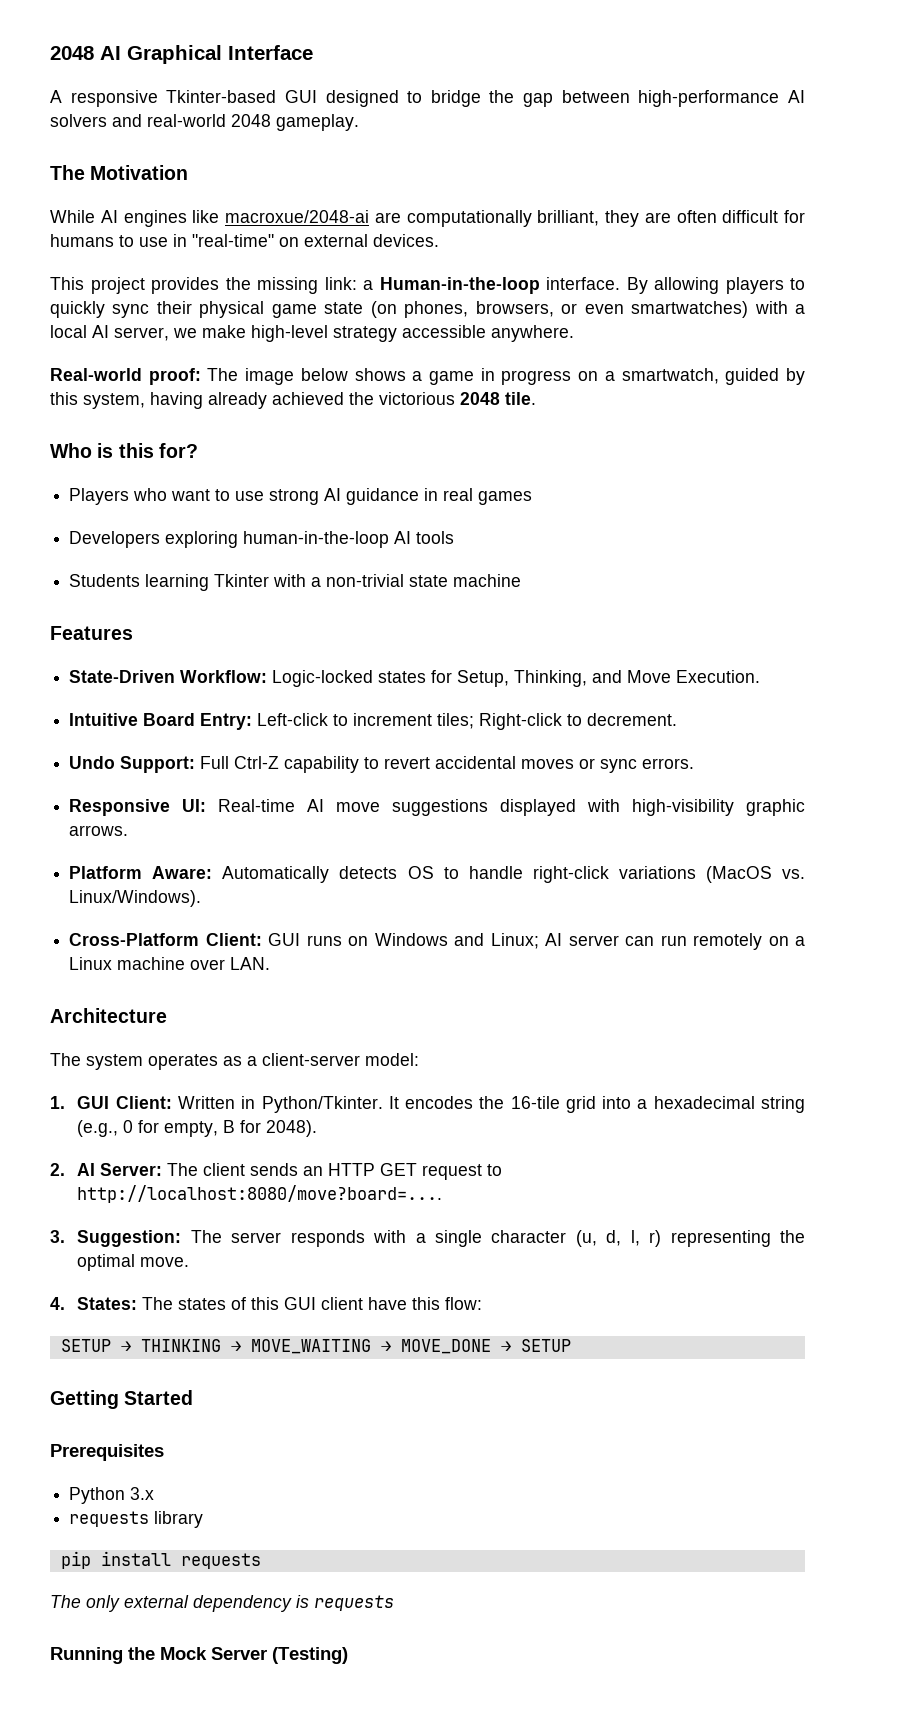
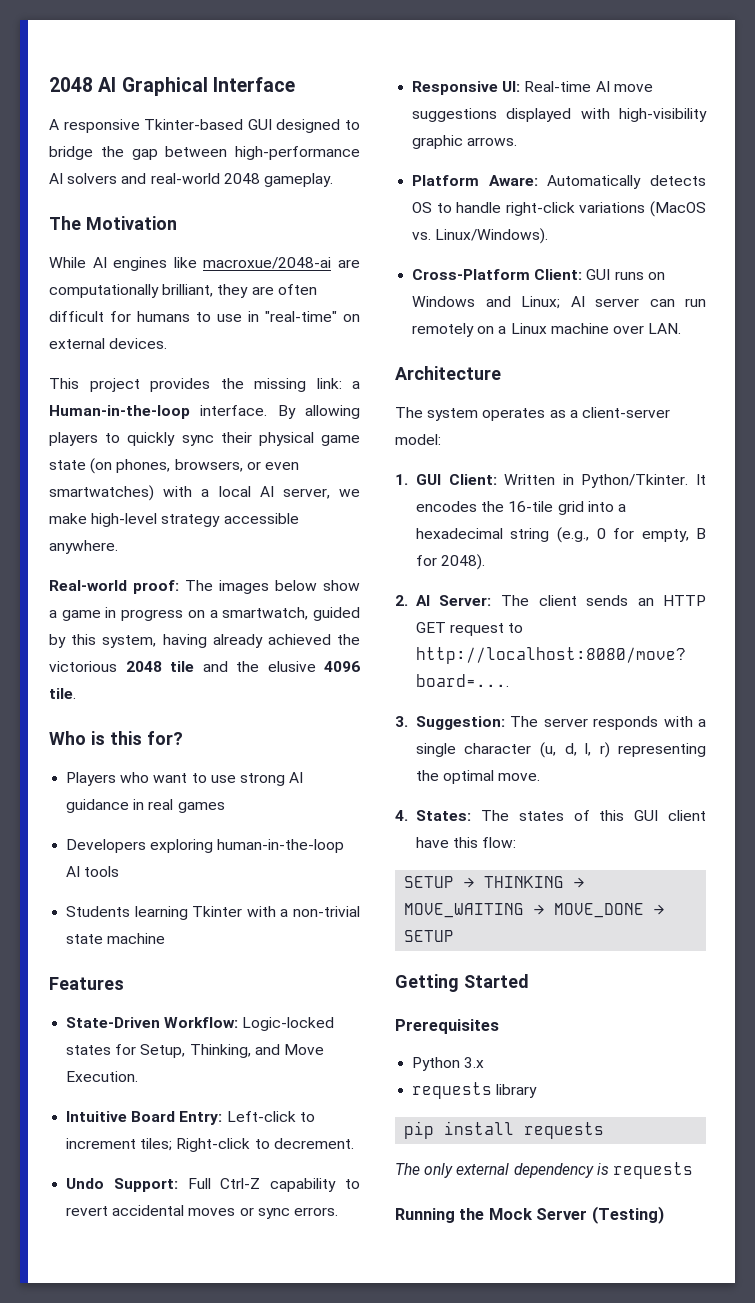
- Real-world proof: The image below shows a game in progress on a smartwatch, guided by this system, having already achieved the victorious 2048 tile.
+ Real-world proof: The images below show a game in progress on a smartwatch, guided by this system, having already achieved the victorious 2048 tile and the elusive 4096 tile.

